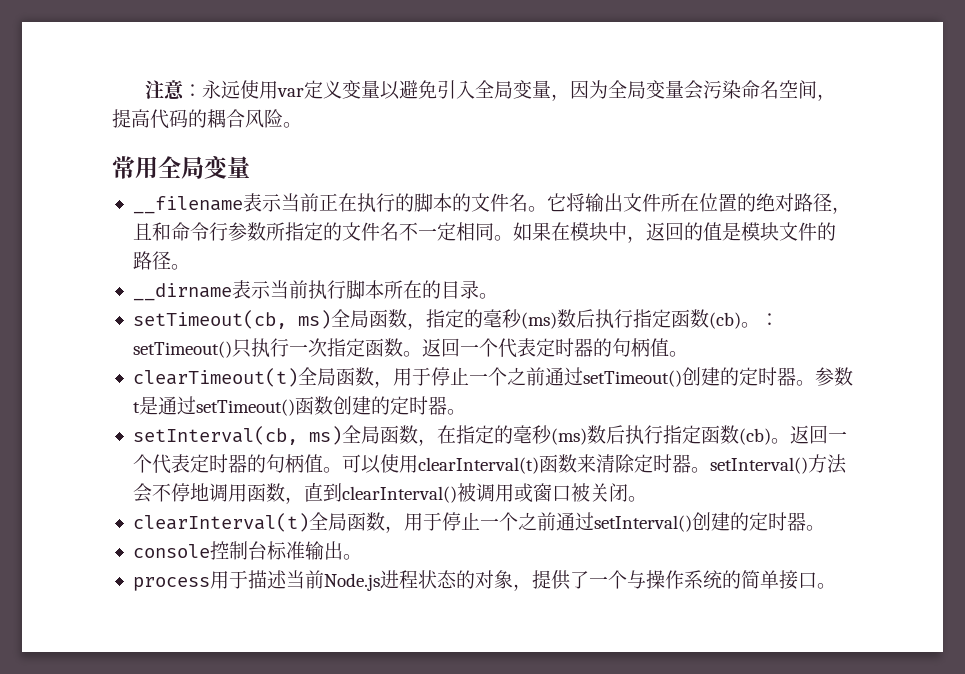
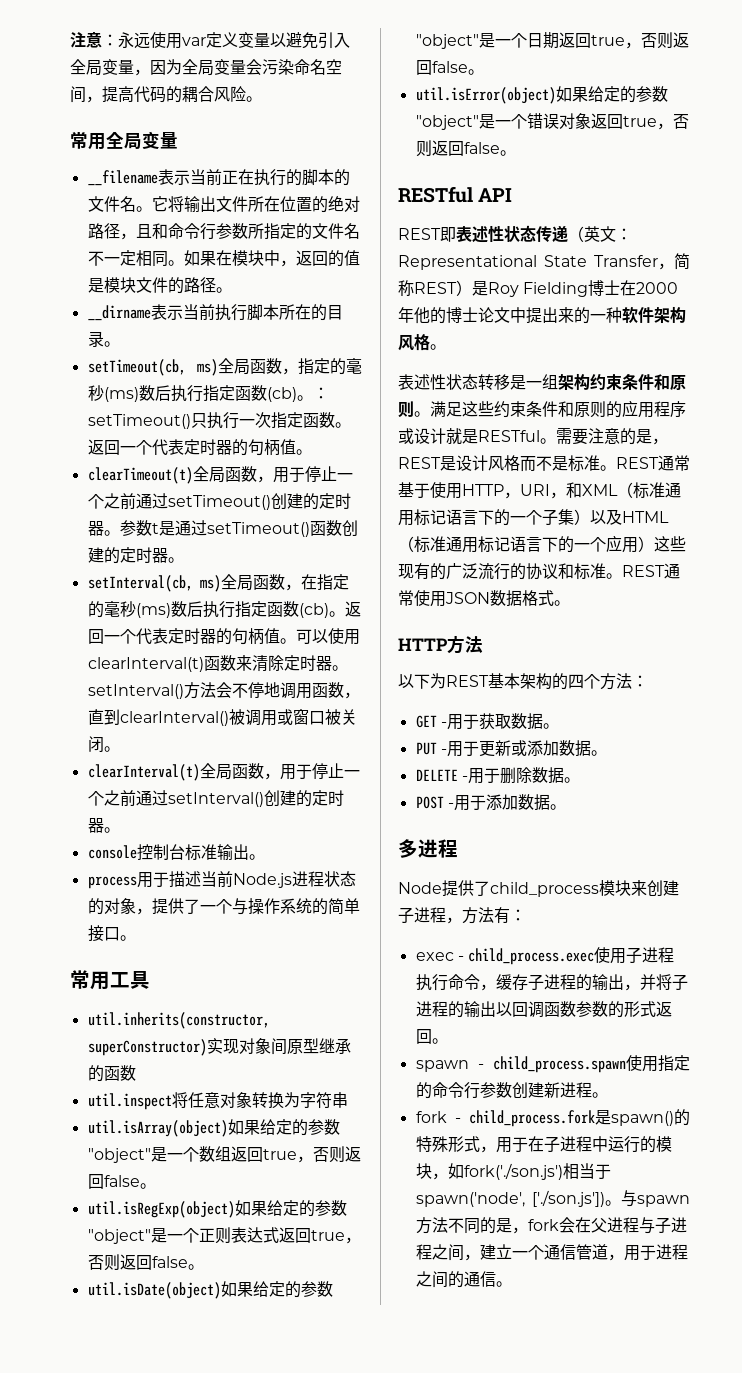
+ 常用工具
+ util.inherits(constructor, superConstructor)实现对象间原型继承的函数
+ util.inspect将任意对象转换为字符串
+ util.isArray(object)如果给定的参数"object"是一个数组返回true，否则返回false。
+ util.isRegExp(object)如果给定的参数"object"是一个正则表达式返回true，否则返回false。
+ util.isDate(object)如果给定的参数"object"是一个日期返回true，否则返回false。
+ util.isError(object)如果给定的参数"object"是一个错误对象返回true，否则返回false。
+ RESTful API
+ REST即表述性状态传递（英文：Representational State Transfer，简称REST）是Roy Fielding博士在2000年他的博士论文中提出来的一种软件架构风格。
+ 表述性状态转移是一组架构约束条件和原则。满足这些约束条件和原则的应用程序或设计就是RESTful。需要注意的是，REST是设计风格而不是标准。REST通常基于使用HTTP，URI，和XML（标准通用标记语言下的一个子集）以及HTML（标准通用标记语言下的一个应用）这些现有的广泛流行的协议和标准。REST通常使用JSON数据格式。
+ HTTP方法
+ 以下为REST基本架构的四个方法：
+ GET -用于获取数据。
+ PUT -用于更新或添加数据。
+ DELETE -用于删除数据。
+ POST -用于添加数据。
+ 多进程
+ Node提供了child_process模块来创建子进程，方法有：
+ exec - child_process.exec使用子进程执行命令，缓存子进程的输出，并将子进程的输出以回调函数参数的形式返回。
+ spawn - child_process.spawn使用指定的命令行参数创建新进程。
+ fork - child_process.fork是spawn()的特殊形式，用于在子进程中运行的模块，如fork('./son.js')相当于spawn('node', ['./son.js'])。与spawn方法不同的是，fork会在父进程与子进程之间，建立一个通信管道，用于进程之间的通信。

